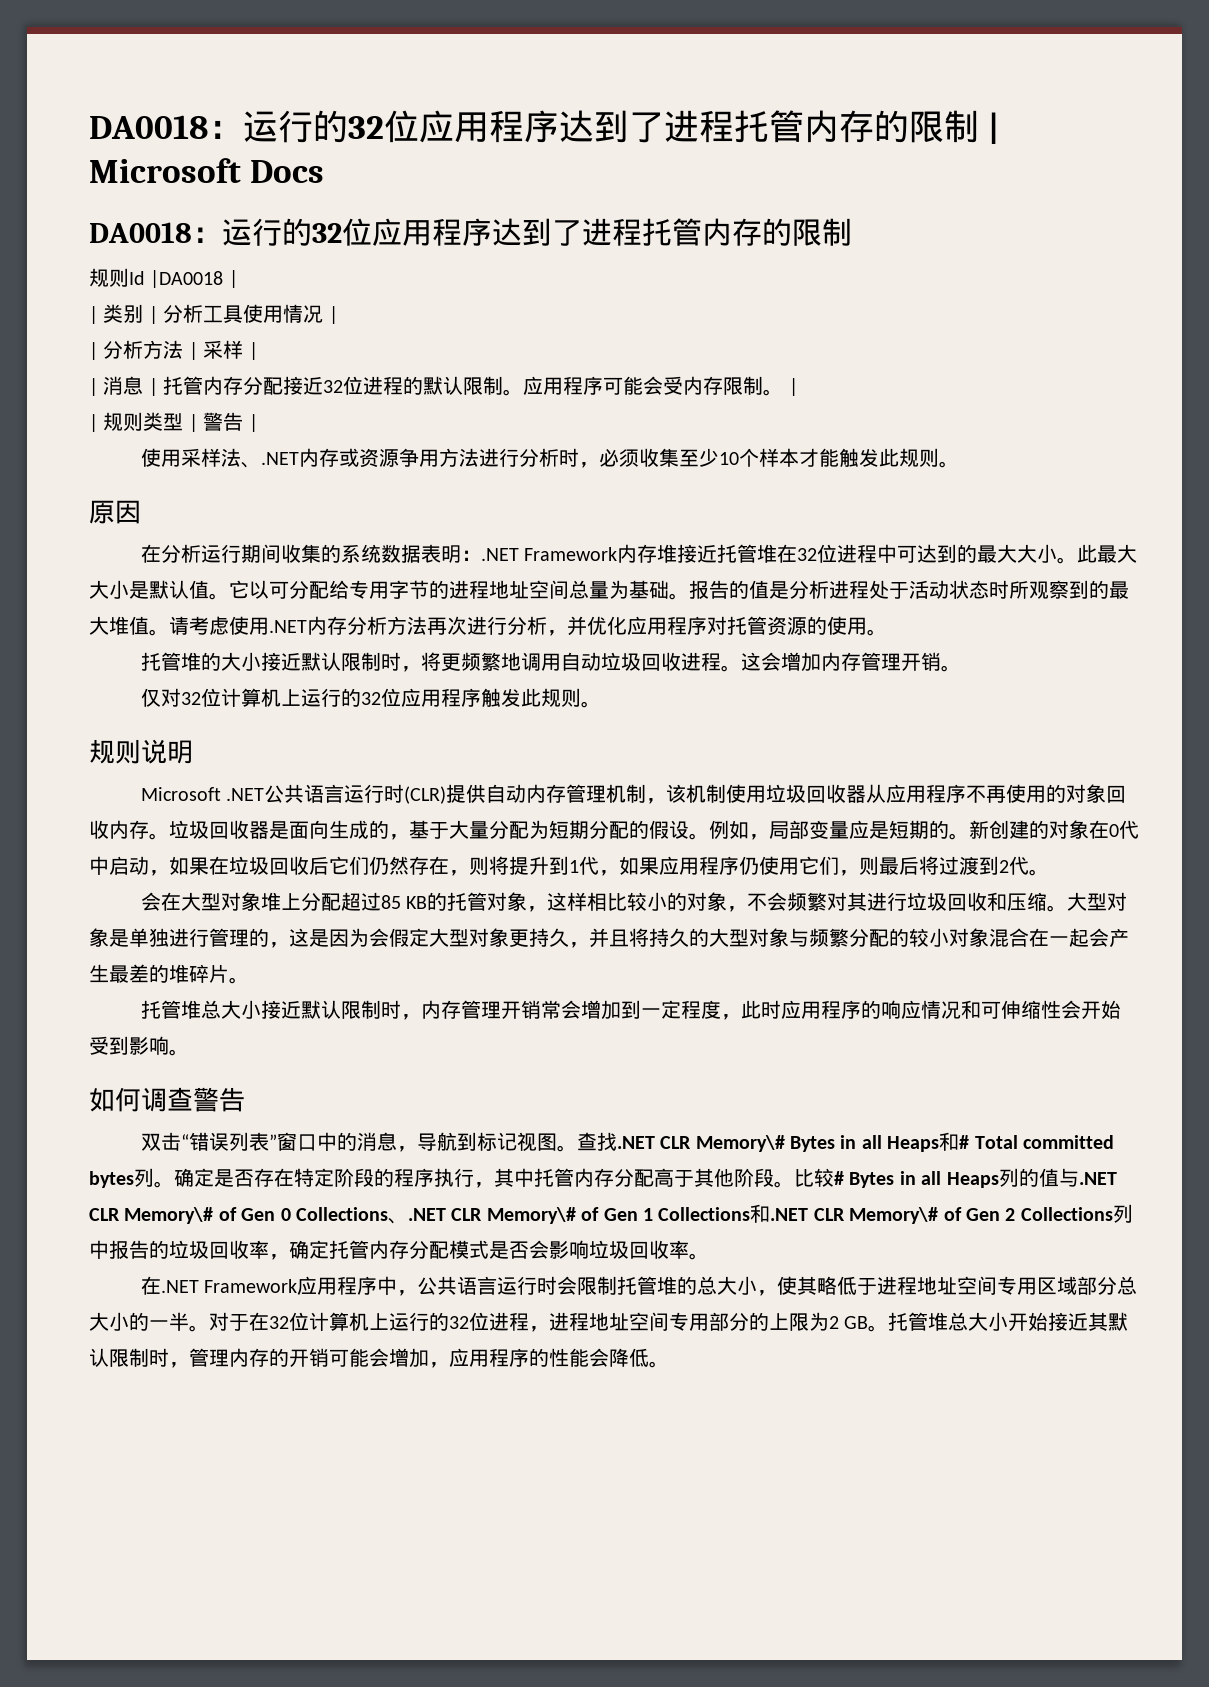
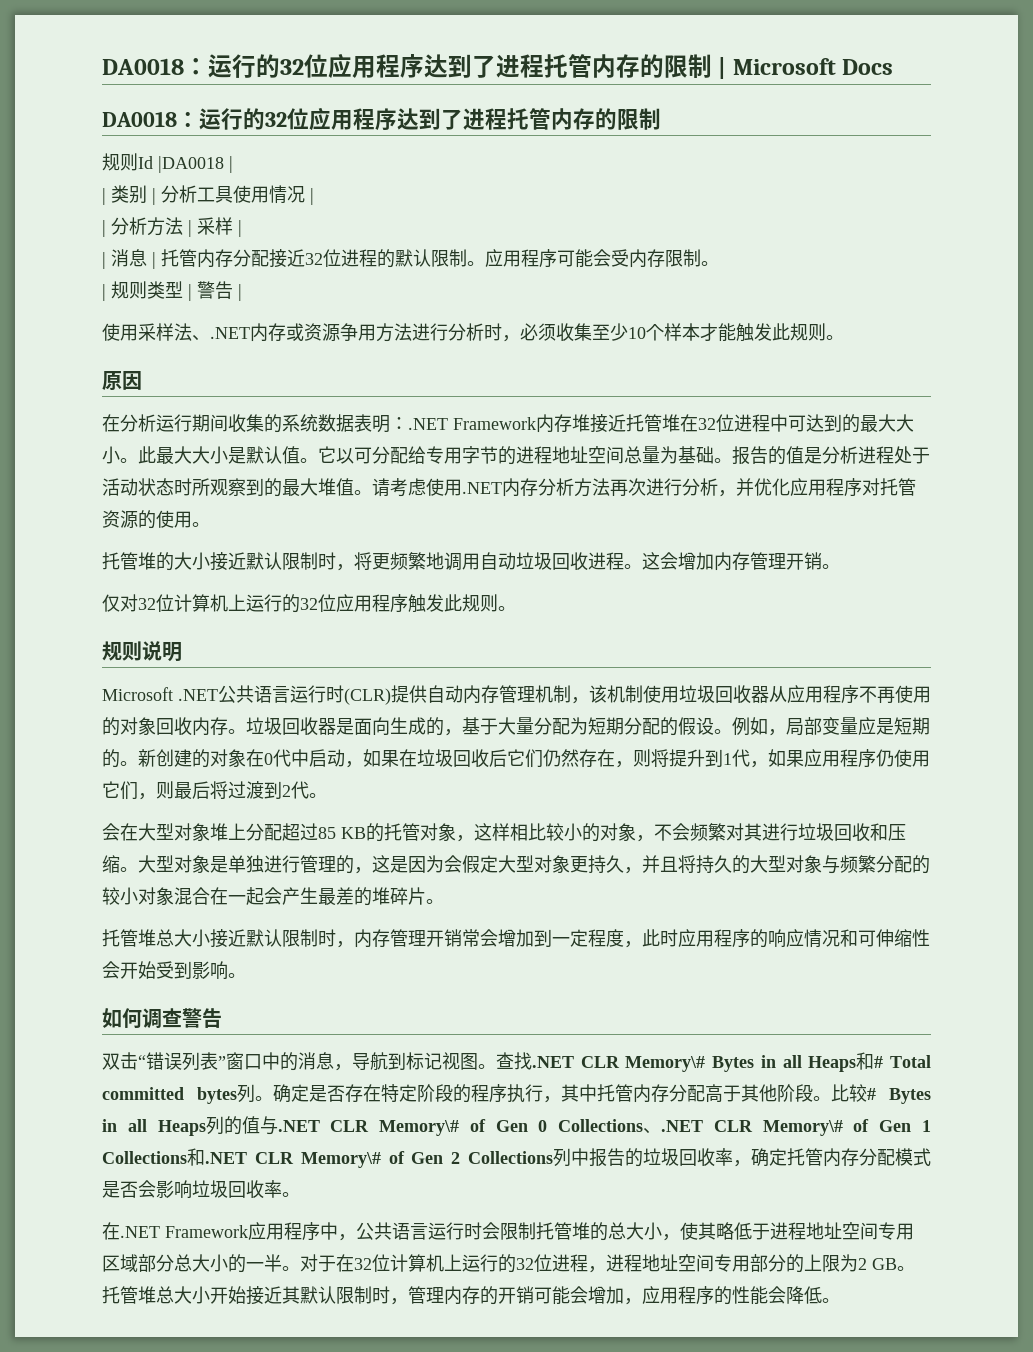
- 应用程序可能会受内存限制。 |
+ 应用程序可能会受内存限制。

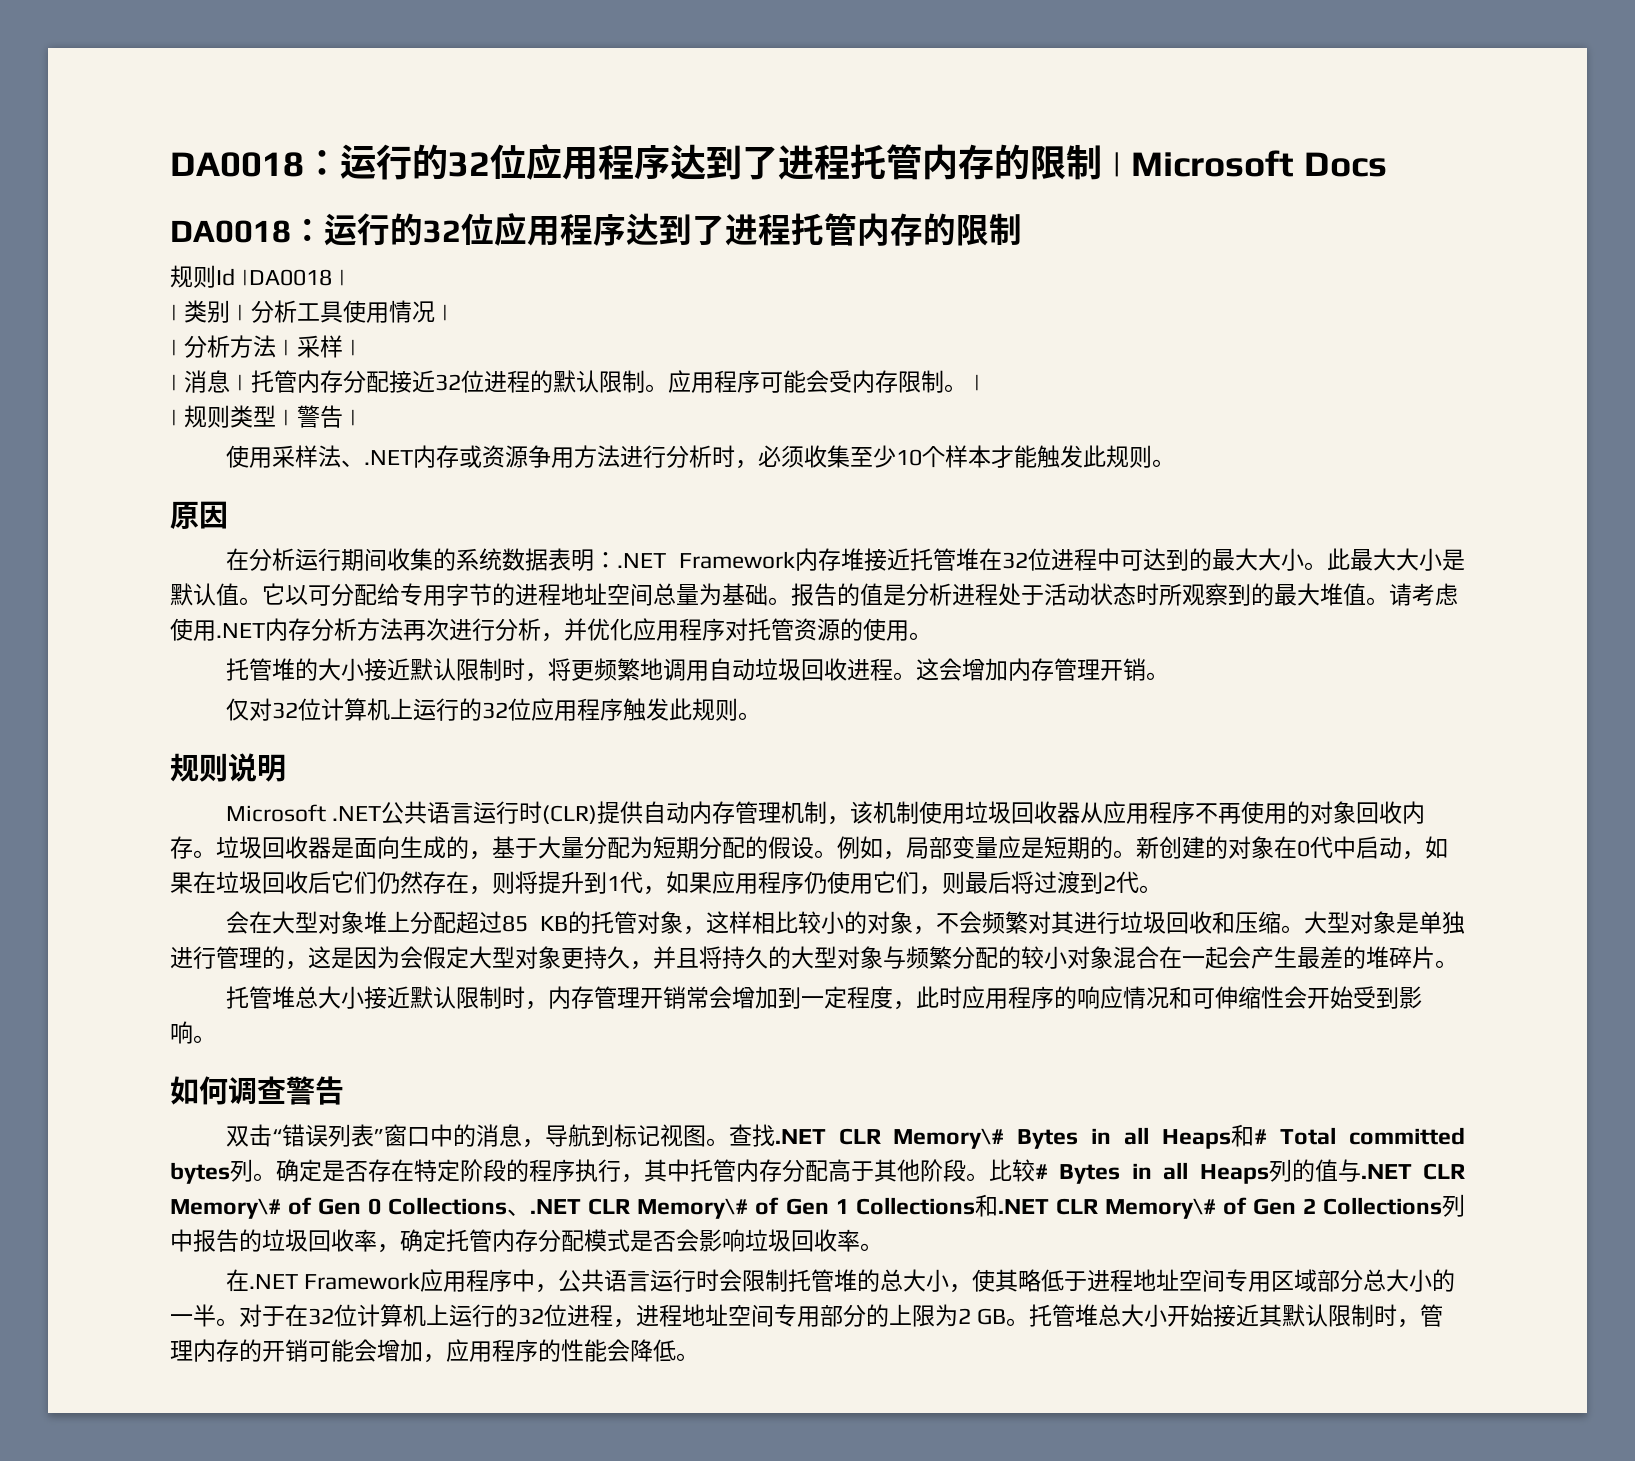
- 应用程序可能会受内存限制。
+ 应用程序可能会受内存限制。 |

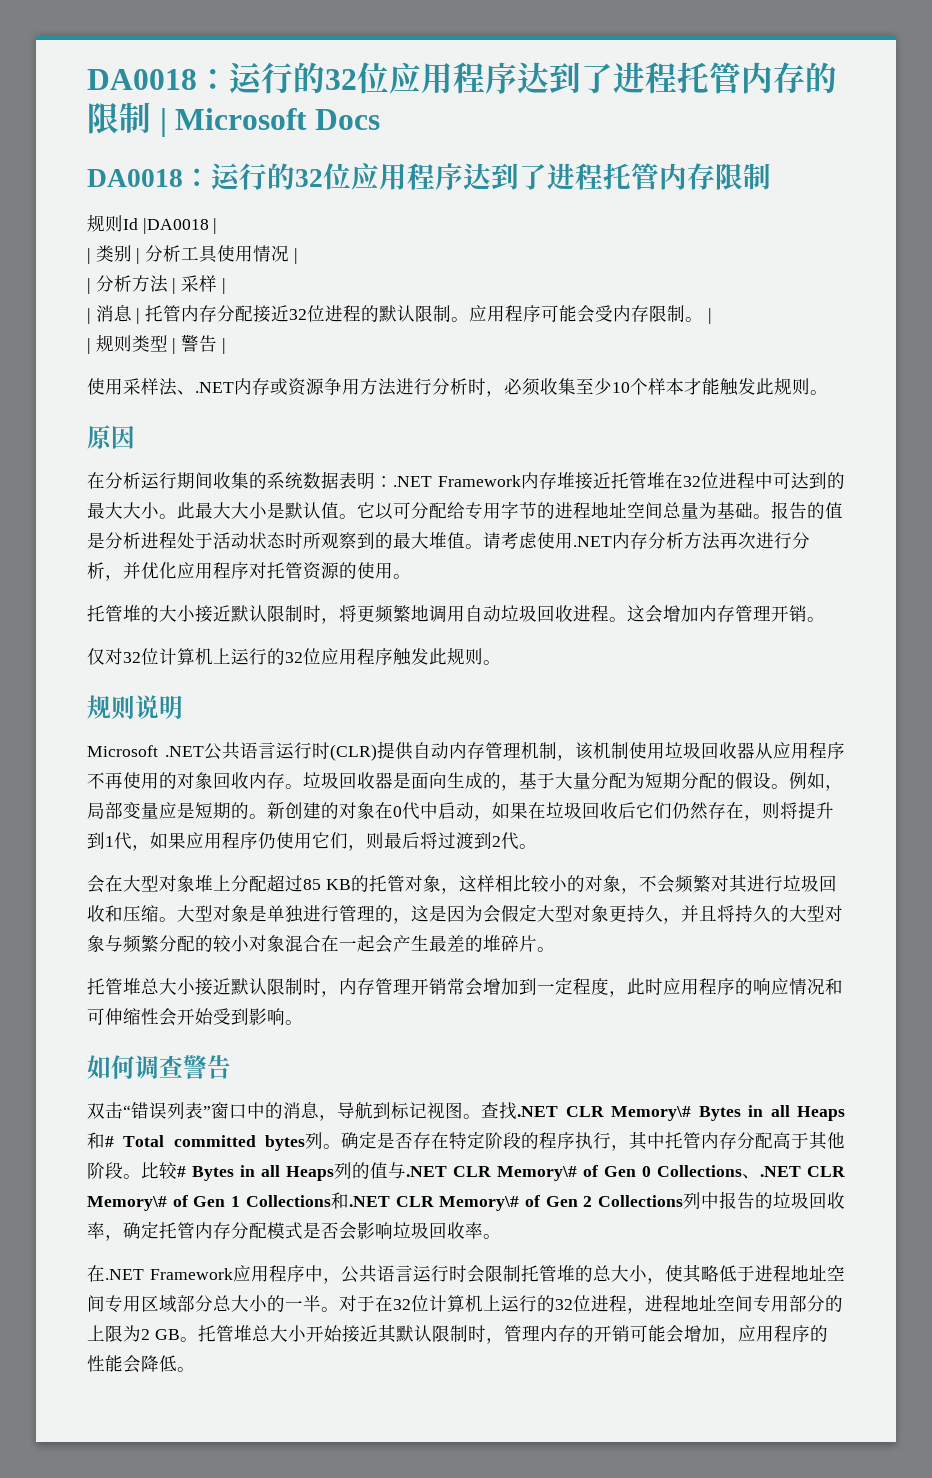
  DA0018：运行的32位应用程序达到了进程托管内存的限制 | Microsoft Docs
- DA0018：运行的32位应用程序达到了进程托管内存的限制
+ DA0018：运行的32位应用程序达到了进程托管内存限制

